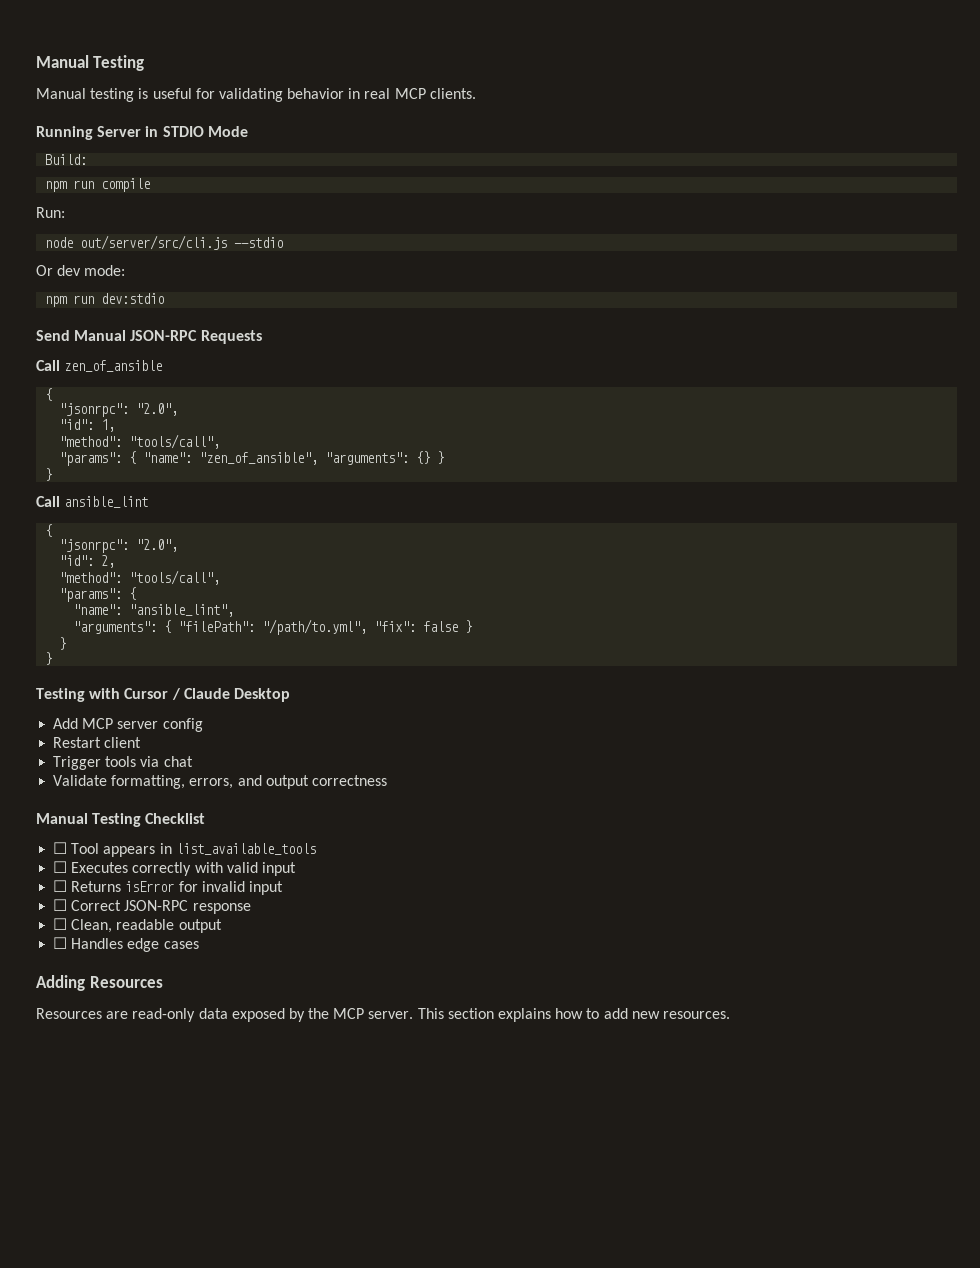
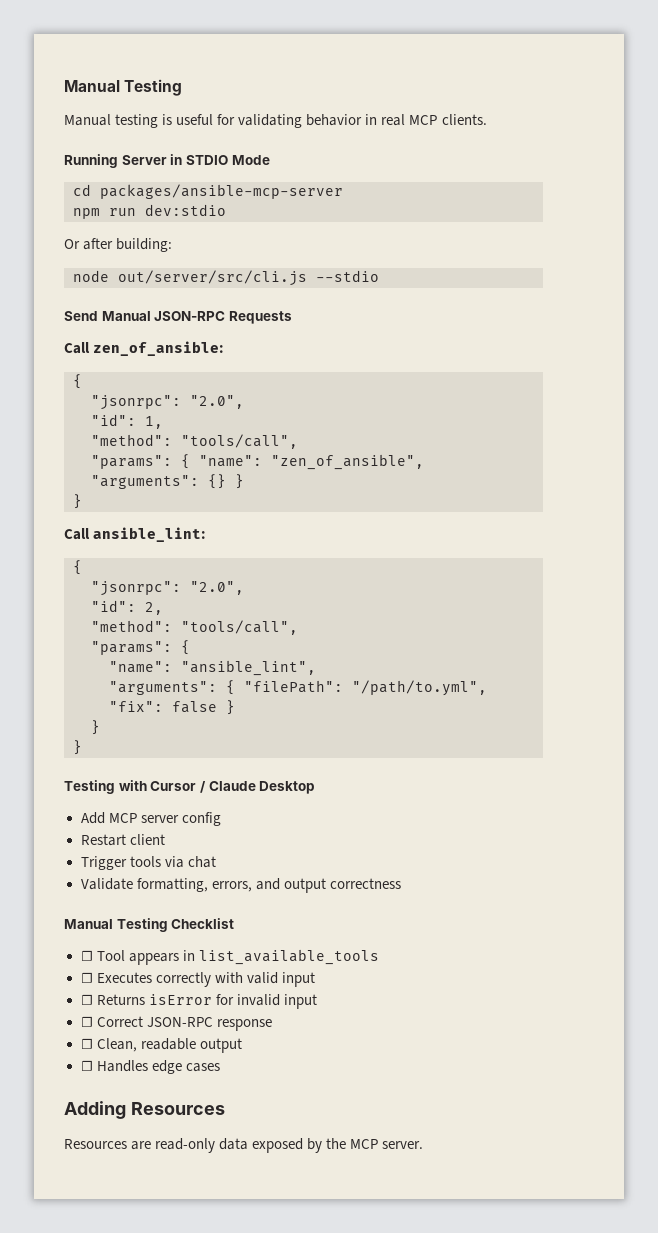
- Build:
- npm run compile
- Run:
+ cd packages/ansible-mcp-server
+ npm run dev:stdio
+ Or after building:
- Or dev mode:
- npm run dev:stdio
- Call zen_of_ansible
+ Call zen_of_ansible:
- Call ansible_lint
+ Call ansible_lint:
- This section explains how to add new resources.

